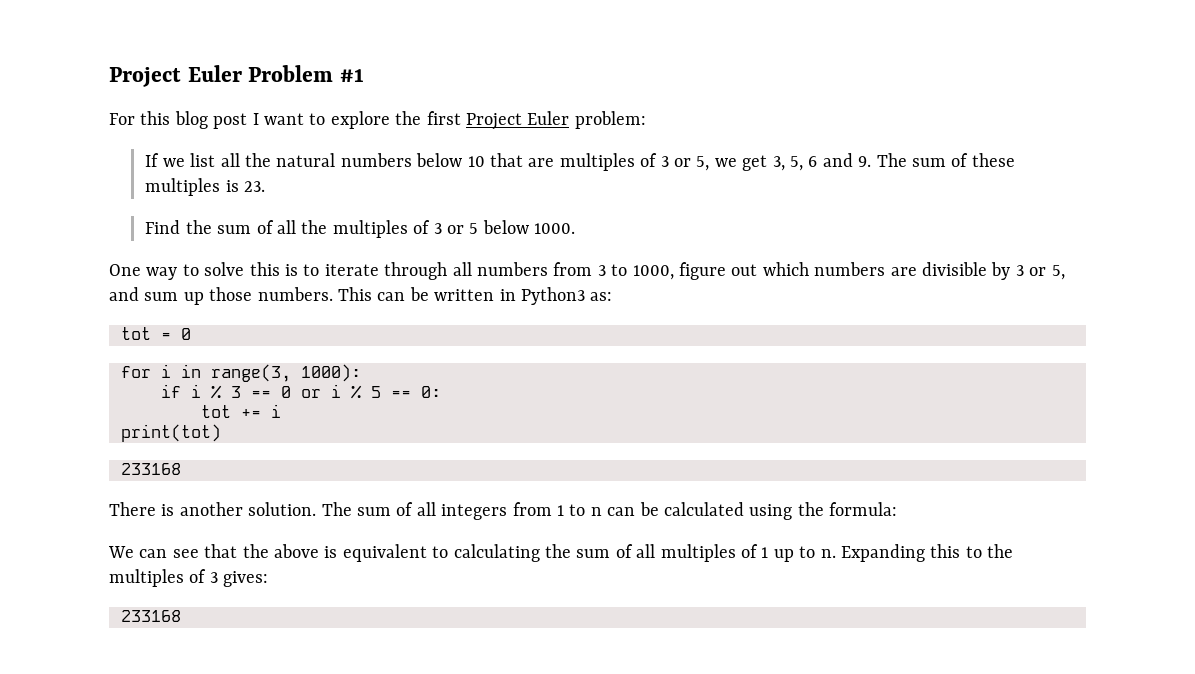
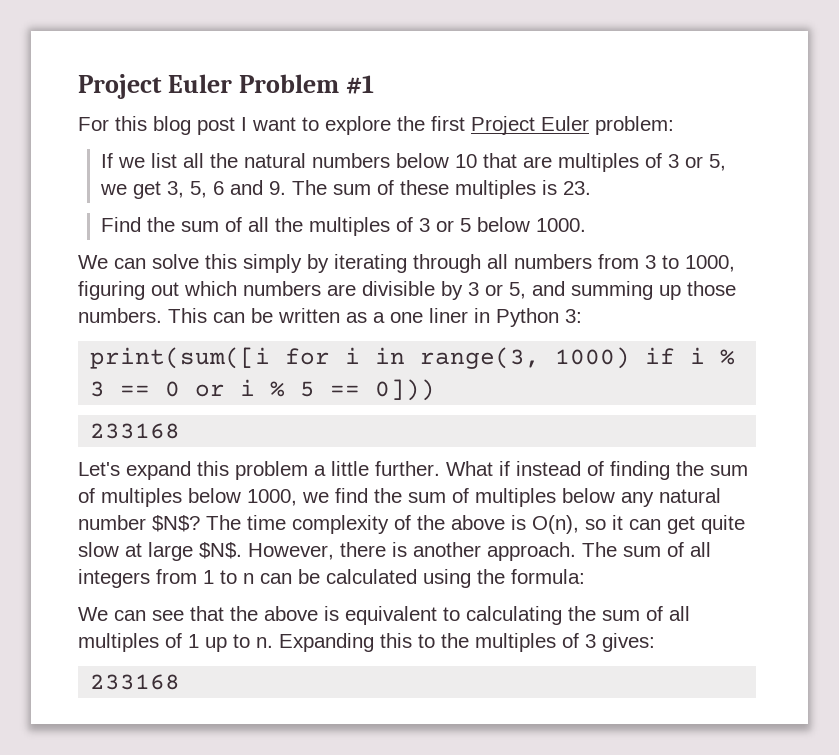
- One way to solve this is to iterate through all numbers from 3 to 1000, figure out which numbers are divisible by 3 or 5, and sum up those numbers.
+ We can solve this simply by iterating through all numbers from 3 to 1000, figuring out which numbers are divisible by 3 or 5, and summing up those numbers.
- This can be written in Python3 as:
- tot = 0
- for i in range(3, 1000):
- if i % 3 == 0 or i % 5 == 0:
- tot += i
- print(tot)
+ This can be written as a one liner in Python 3:
+ print(sum([i for i in range(3, 1000) if i % 3 == 0 or i % 5 == 0]))
  233168
- There is another solution.
+ Let's expand this problem a little further. What if instead of finding the sum of multiples below 1000, we find the sum of multiples below any natural number $N$? The time complexity of the above is O(n), so it can get quite slow at large $N$. However, there is another approach.

